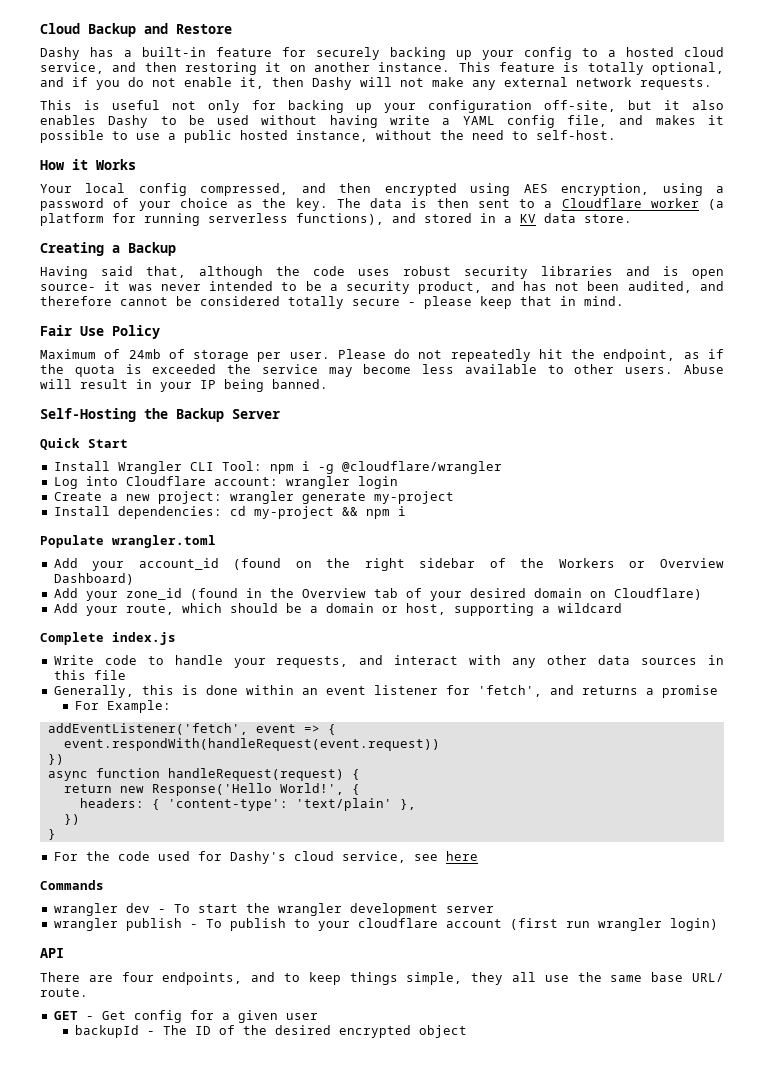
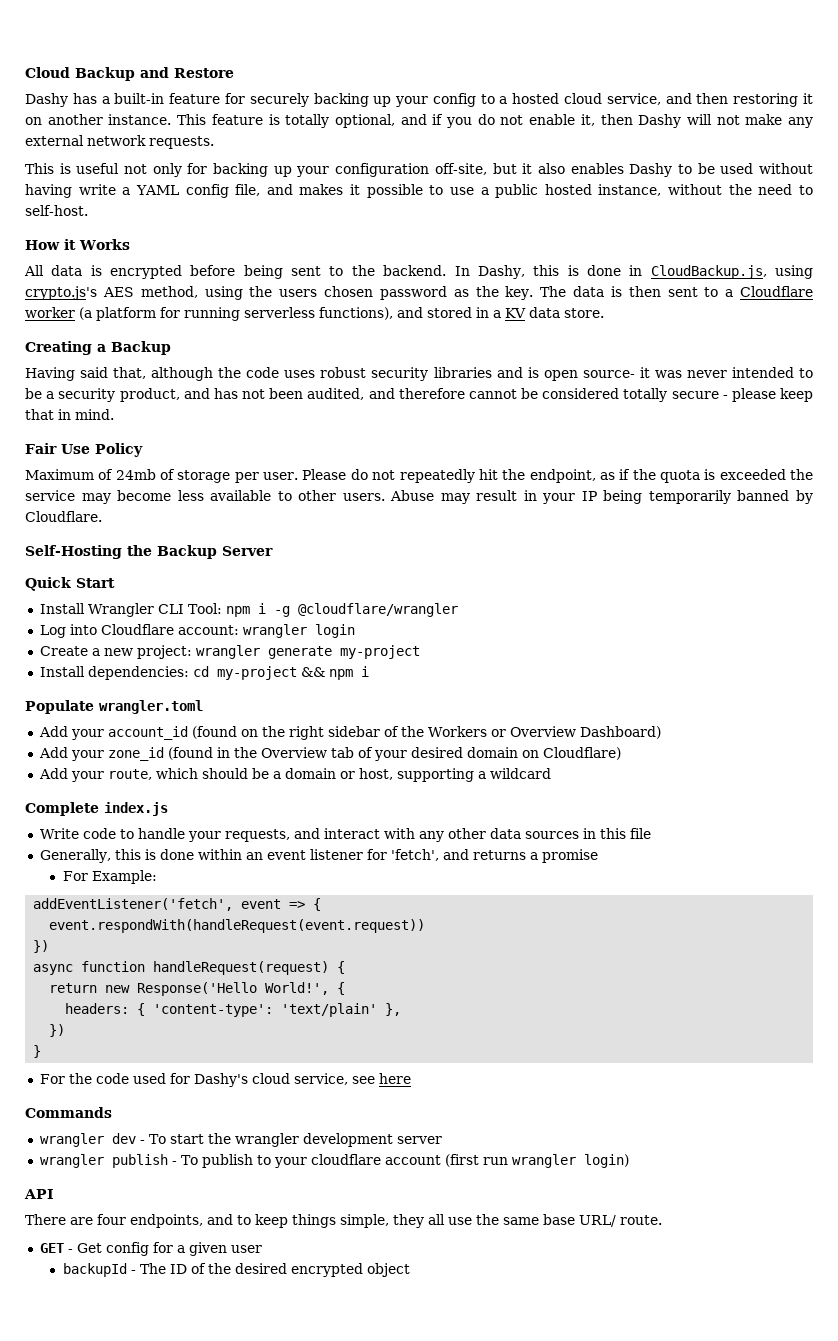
- Your local config compressed, and then encrypted using AES encryption, using a password of your choice as the key.
+ All data is encrypted before being sent to the backend. In Dashy, this is done in CloudBackup.js, using crypto.js's AES method, using the users chosen password as the key.
- Abuse will result in your IP being banned.
+ Abuse may result in your IP being temporarily banned by Cloudflare.

